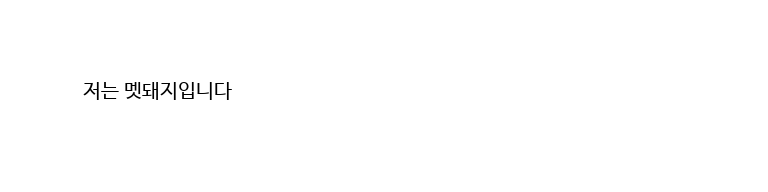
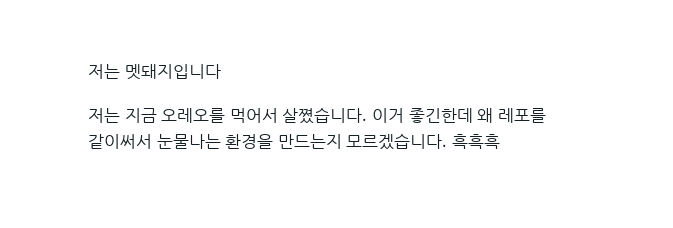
+ 저는 지금 오레오를 먹어서 살쪘습니다. 이거 좋긴한데 왜 레포를 같이써서 눈물나는 환경을 만드는지 모르겠습니다. 흑흑흑

